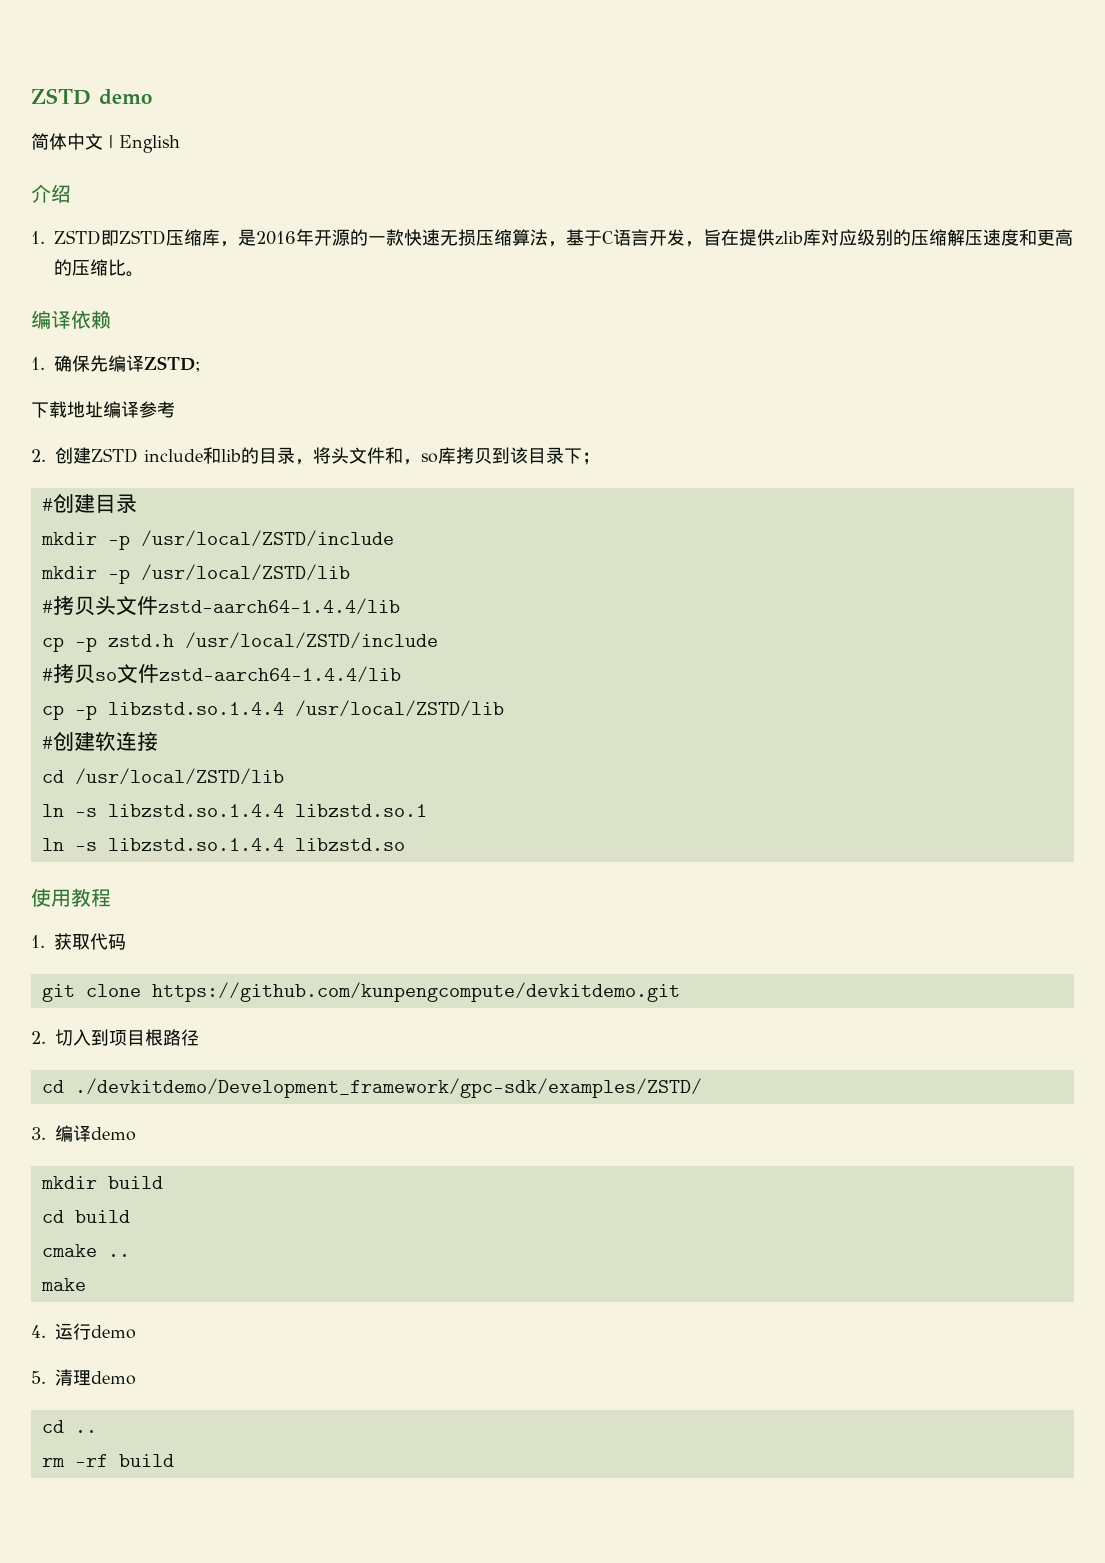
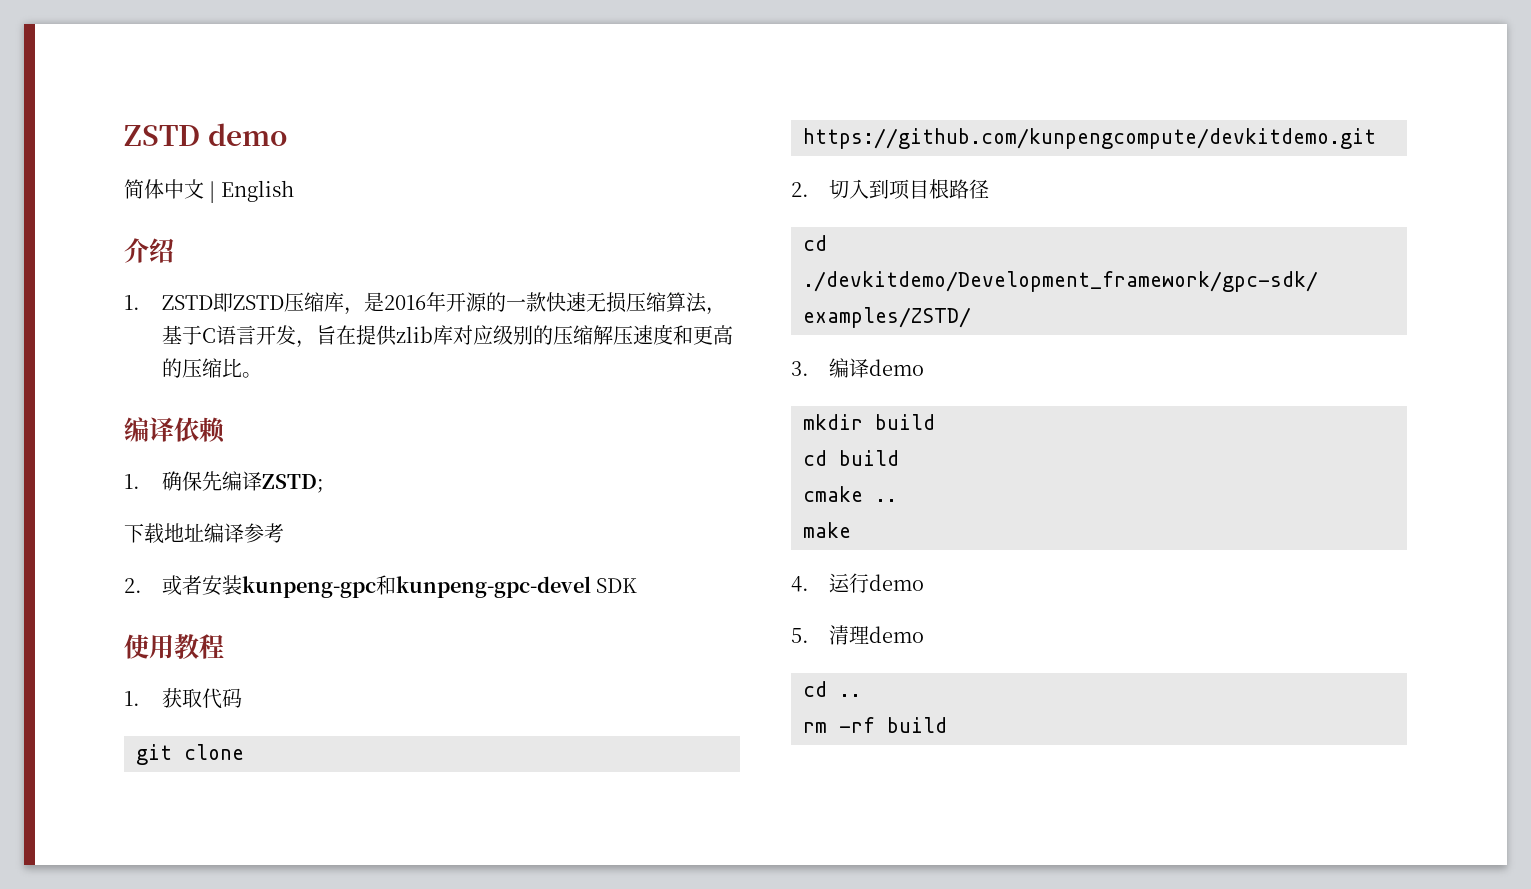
- 2.创建ZSTD include和lib的目录，将头文件和，so库拷贝到该目录下；
- #创建目录
- mkdir -p /usr/local/ZSTD/include
- mkdir -p /usr/local/ZSTD/lib
- #拷贝头文件zstd-aarch64-1.4.4/lib
- cp -p zstd.h /usr/local/ZSTD/include
- #拷贝so文件zstd-aarch64-1.4.4/lib
- cp -p libzstd.so.1.4.4 /usr/local/ZSTD/lib
- #创建软连接
- cd /usr/local/ZSTD/lib
- ln -s libzstd.so.1.4.4 libzstd.so.1
- ln -s libzstd.so.1.4.4 libzstd.so
+ 2.或者安装kunpeng-gpc和kunpeng-gpc-devel SDK

